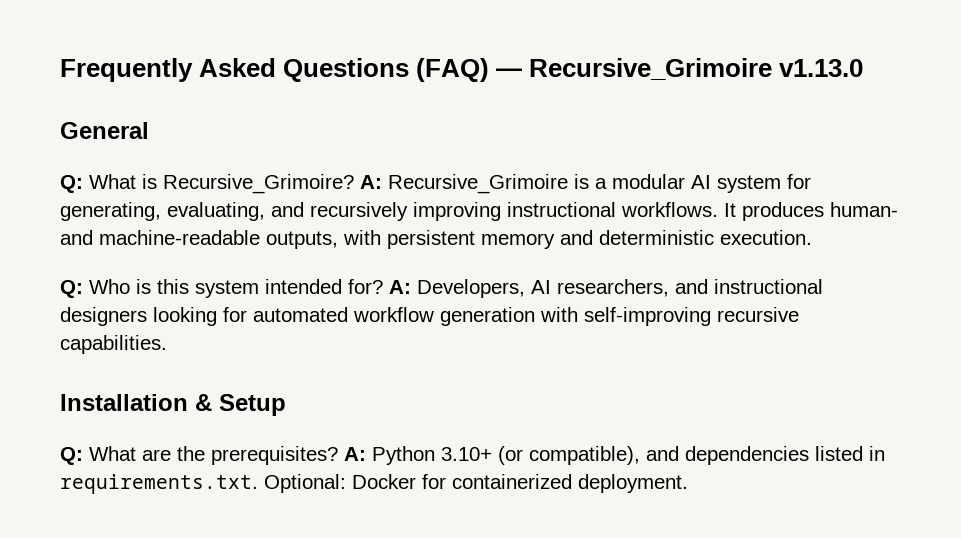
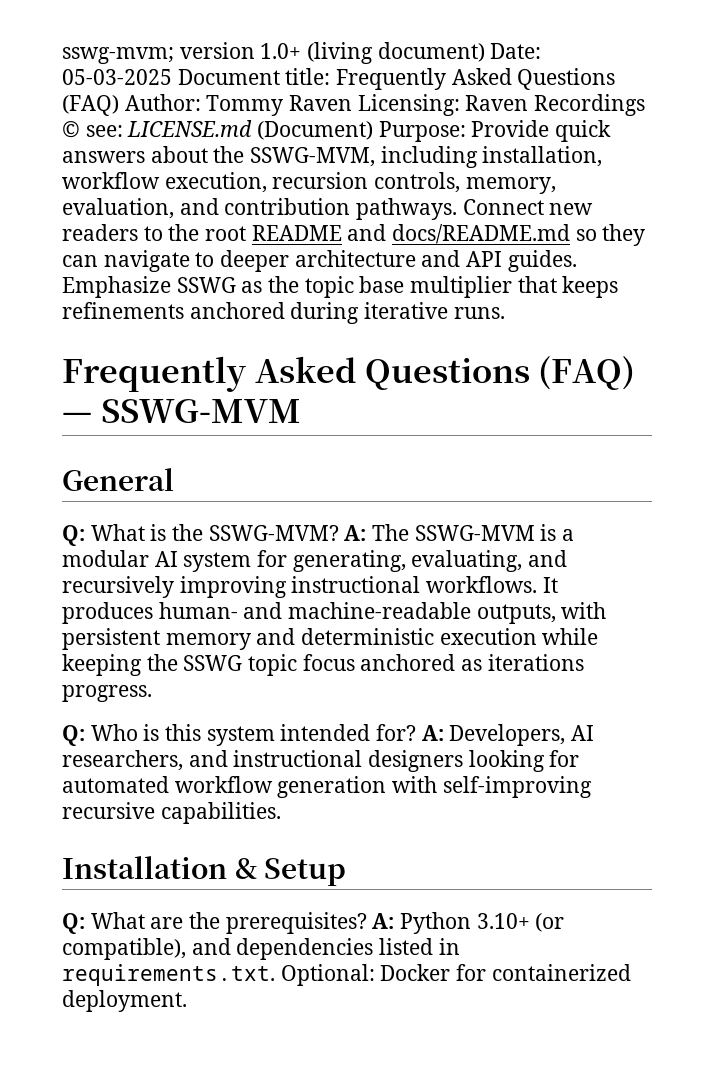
+ sswg-mvm; version 1.0+ (living document) Date: 05-03-2025 Document title: Frequently Asked Questions (FAQ) Author: Tommy Raven Licensing: Raven Recordings © see: LICENSE.md (Document) Purpose: Provide quick answers about the SSWG-MVM, including installation, workflow execution, recursion controls, memory, evaluation, and contribution pathways. Connect new readers to the root README and docs/README.md so they can navigate to deeper architecture and API guides. Emphasize SSWG as the topic base multiplier that keeps refinements anchored during iterative runs.
- Frequently Asked Questions (FAQ) — Recursive_Grimoire v1.13.0
+ Frequently Asked Questions (FAQ) — SSWG-MVM
- Q: What is Recursive_Grimoire? A: Recursive_Grimoire is a modular AI system for generating, evaluating, and recursively improving instructional workflows.
+ Q: What is the SSWG-MVM? A: The SSWG-MVM is a modular AI system for generating, evaluating, and recursively improving instructional workflows.
- It produces human- and machine-readable outputs, with persistent memory and deterministic execution.
+ It produces human- and machine-readable outputs, with persistent memory and deterministic execution while keeping the SSWG topic focus anchored as iterations progress.

